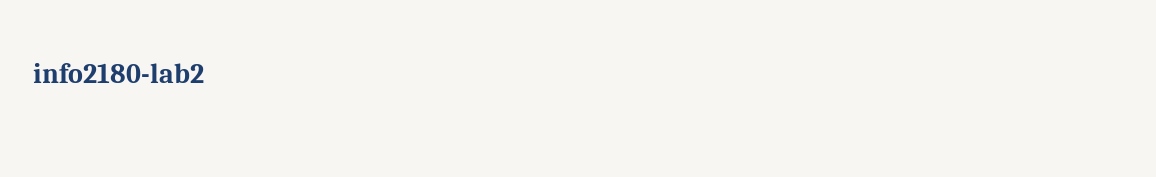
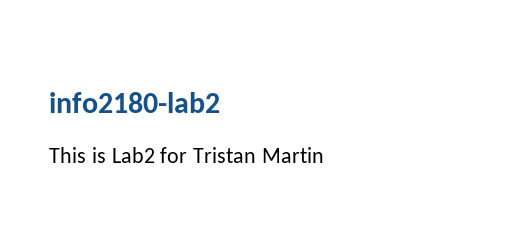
+ This is Lab2 for Tristan Martin

